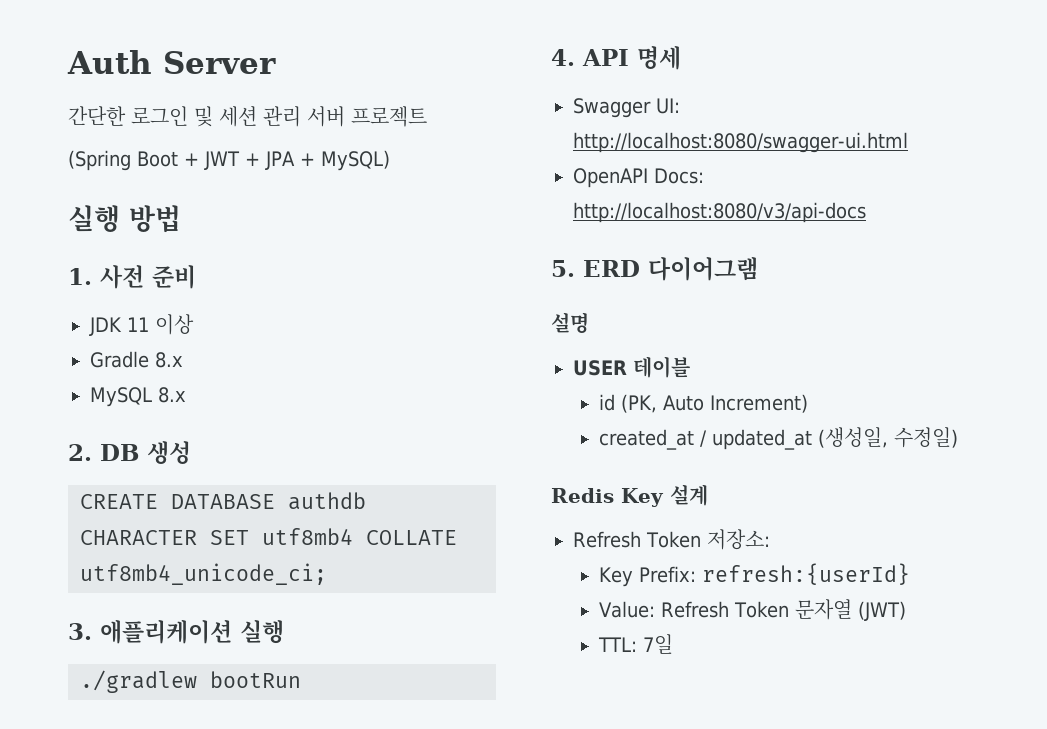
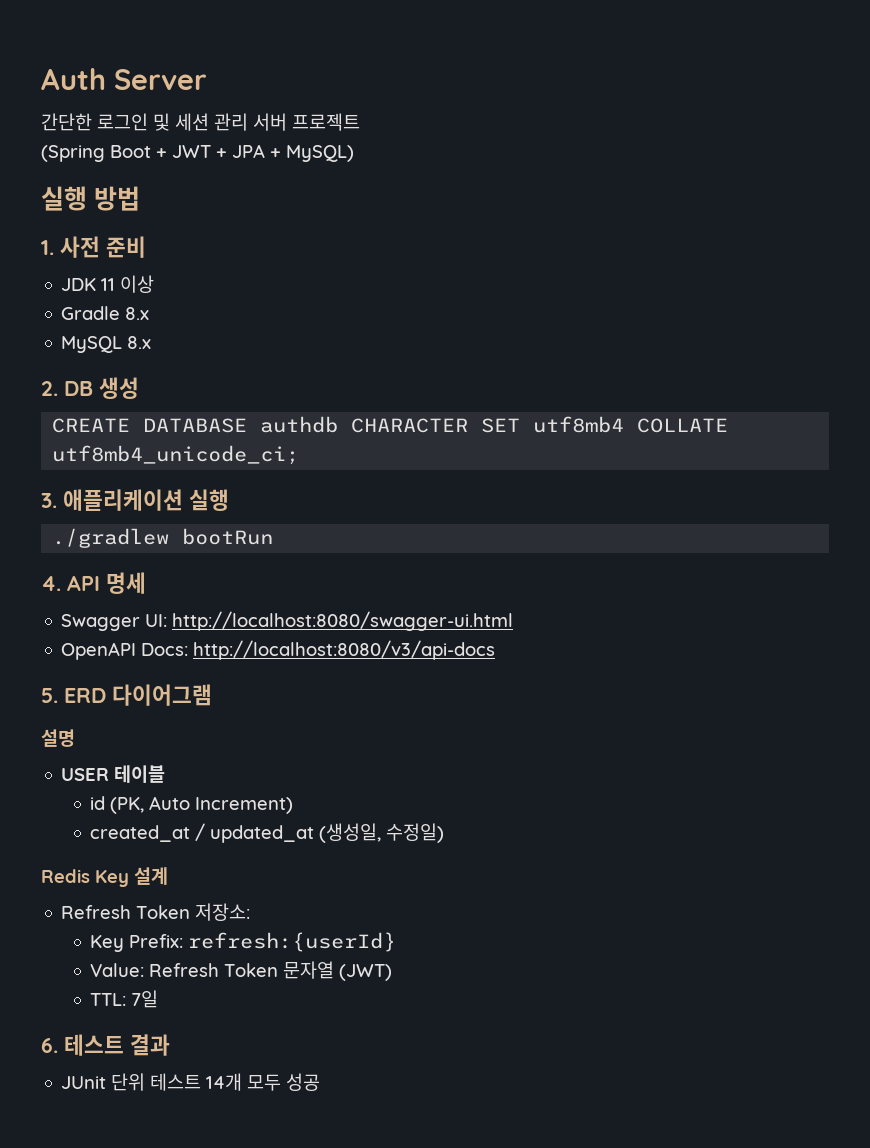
+ 6. 테스트 결과
+ JUnit 단위 테스트 14개 모두 성공

